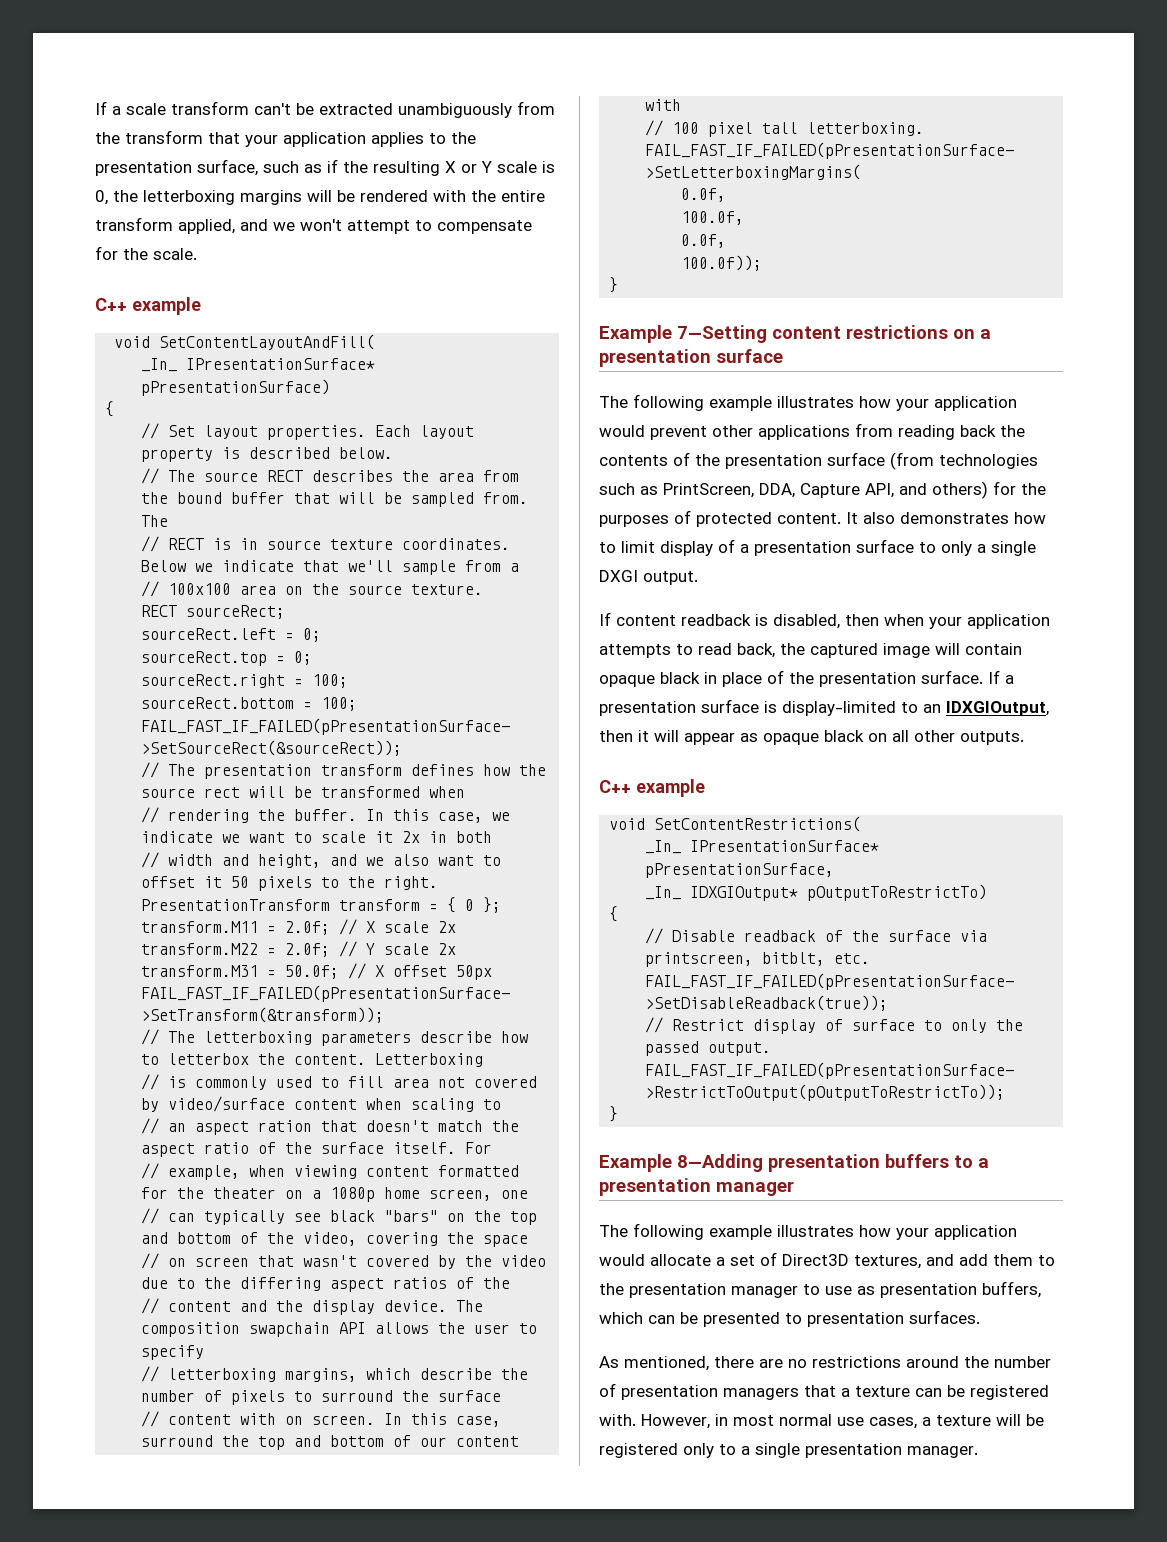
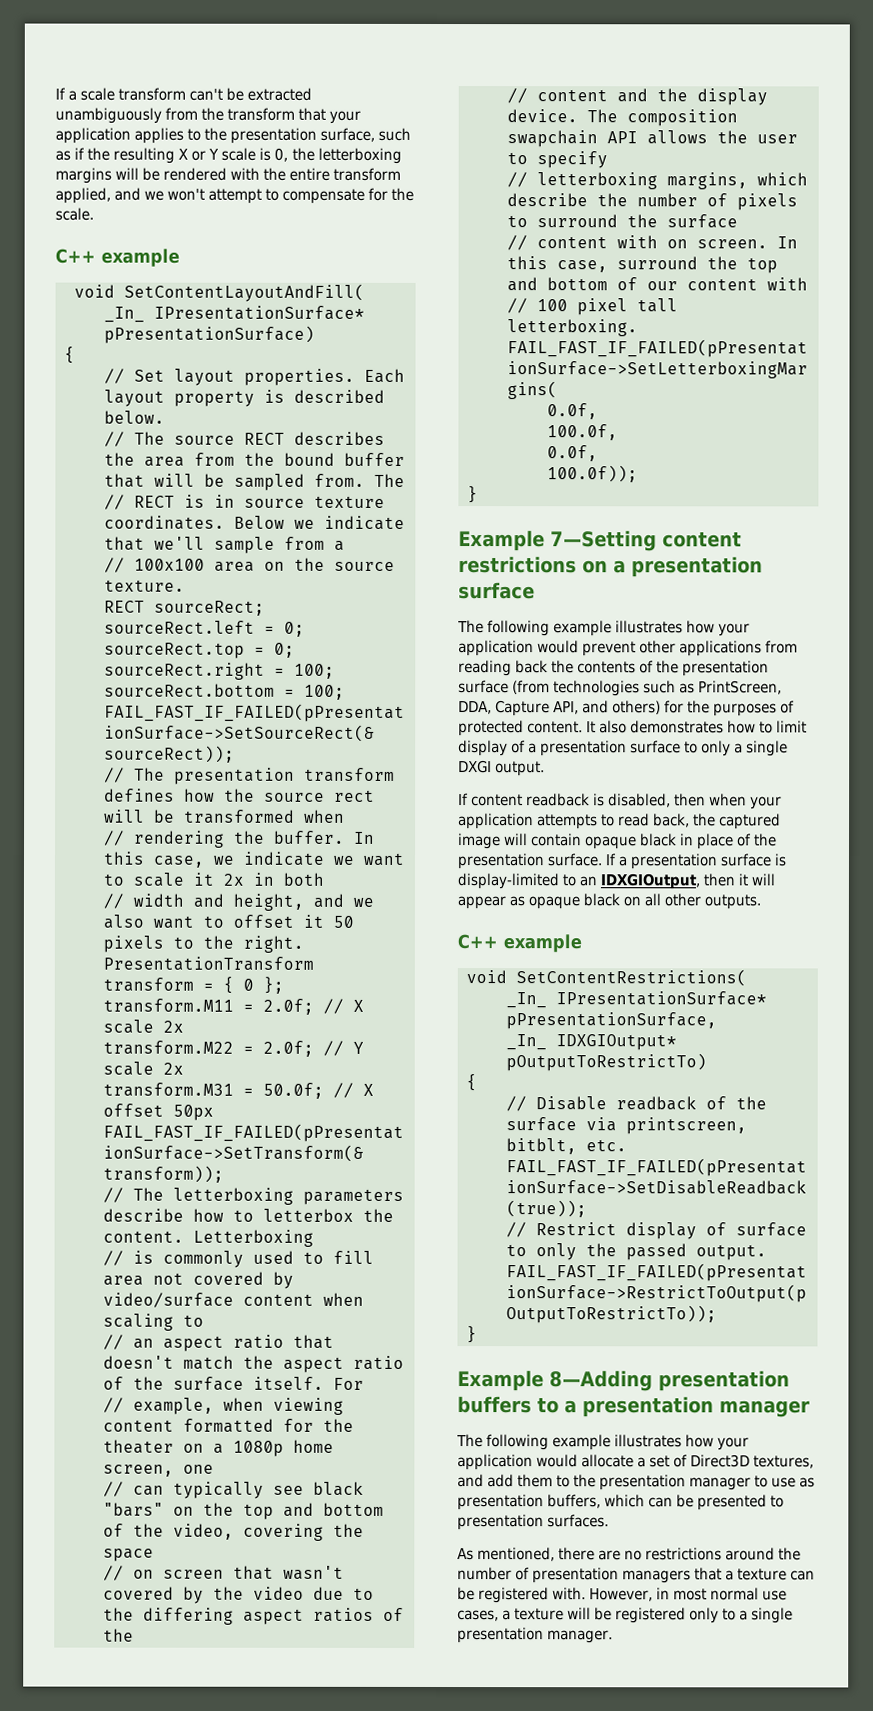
- // an aspect ration that doesn't match the aspect ratio of the surface itself.
+ // an aspect ratio that doesn't match the aspect ratio of the surface itself.

